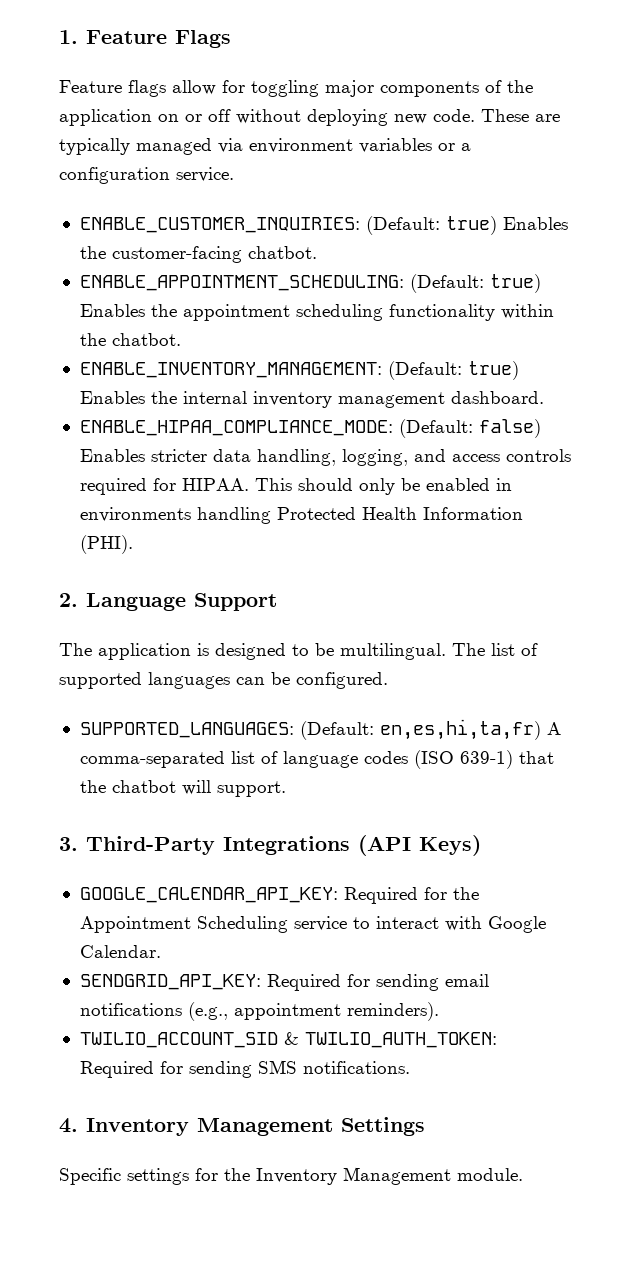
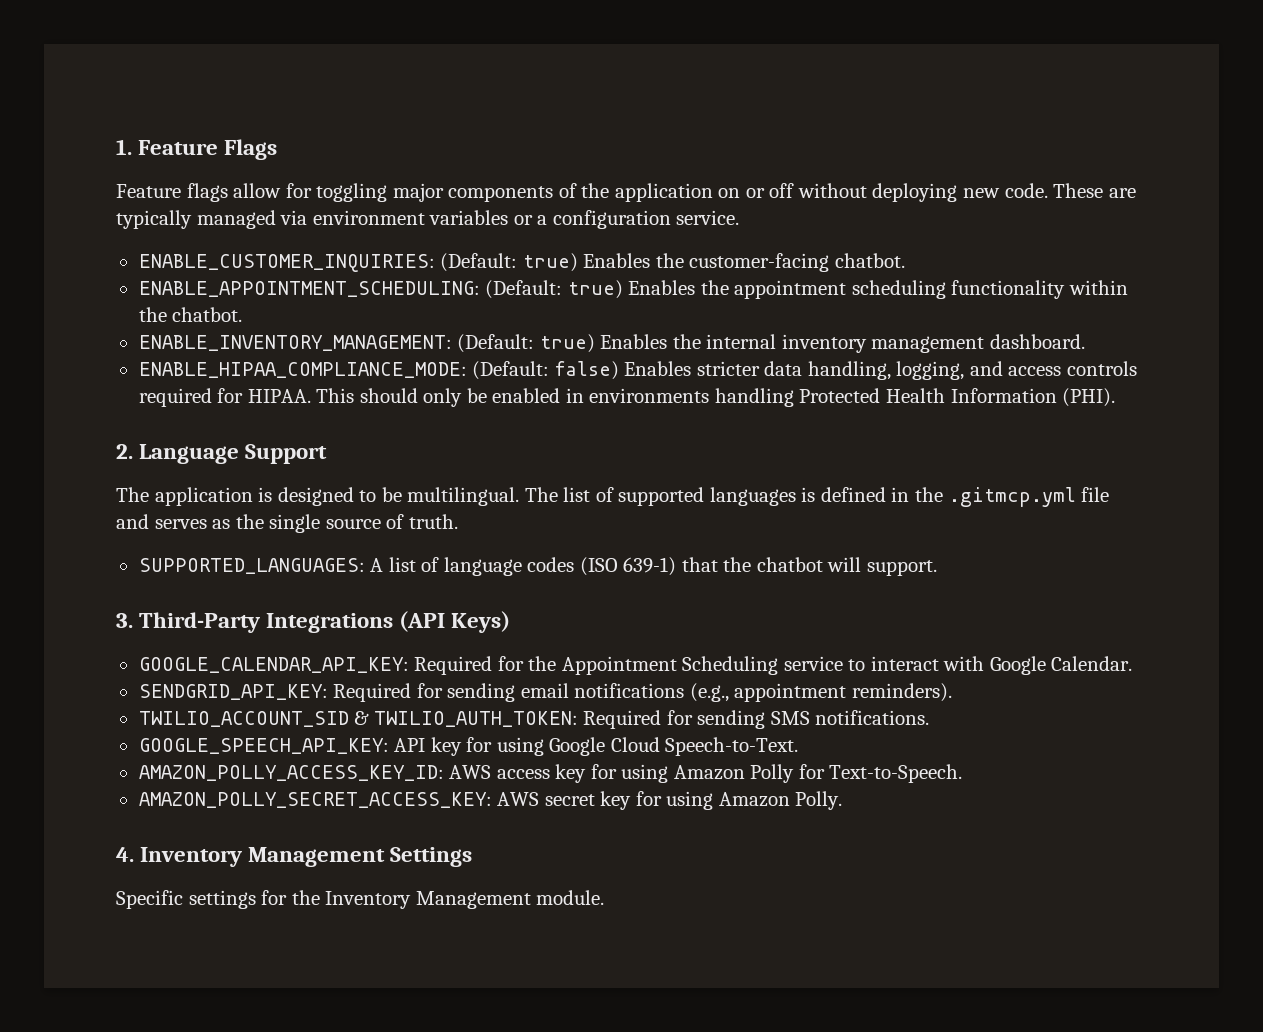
- The list of supported languages can be configured.
- SUPPORTED_LANGUAGES: (Default: en,es,hi,ta,fr) A comma-separated list of language codes (ISO 639-1) that the chatbot will support.
+ The list of supported languages is defined in the .gitmcp.yml file and serves as the single source of truth.
+ SUPPORTED_LANGUAGES: A list of language codes (ISO 639-1) that the chatbot will support.
+ GOOGLE_SPEECH_API_KEY: API key for using Google Cloud Speech-to-Text.
+ AMAZON_POLLY_ACCESS_KEY_ID: AWS access key for using Amazon Polly for Text-to-Speech.
+ AMAZON_POLLY_SECRET_ACCESS_KEY: AWS secret key for using Amazon Polly.

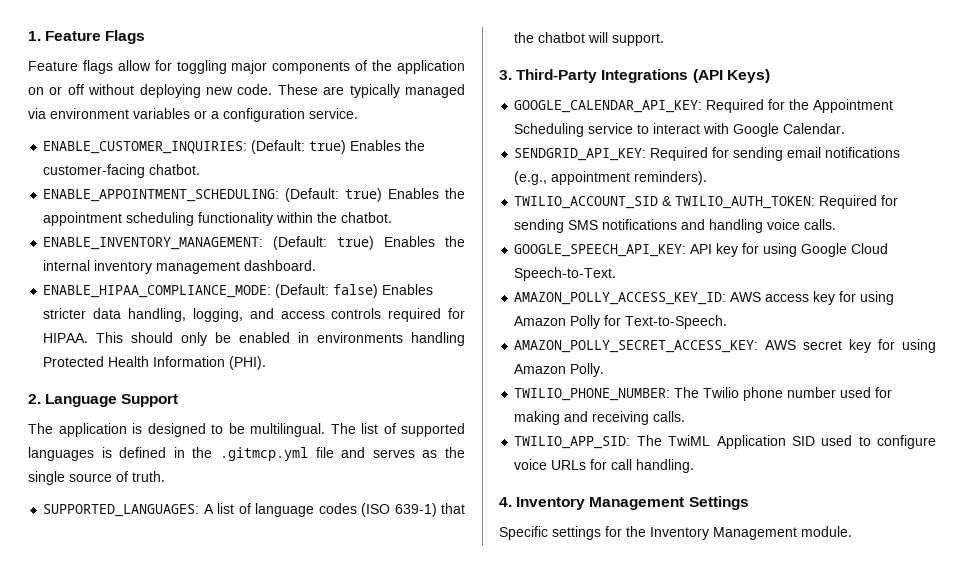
- TWILIO_ACCOUNT_SID & TWILIO_AUTH_TOKEN: Required for sending SMS notifications.
+ TWILIO_ACCOUNT_SID & TWILIO_AUTH_TOKEN: Required for sending SMS notifications and handling voice calls.
+ TWILIO_PHONE_NUMBER: The Twilio phone number used for making and receiving calls.
+ TWILIO_APP_SID: The TwiML Application SID used to configure voice URLs for call handling.

